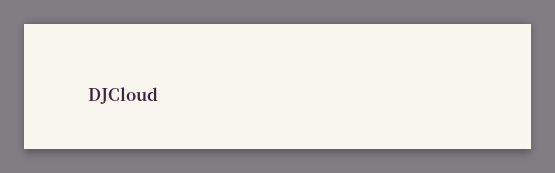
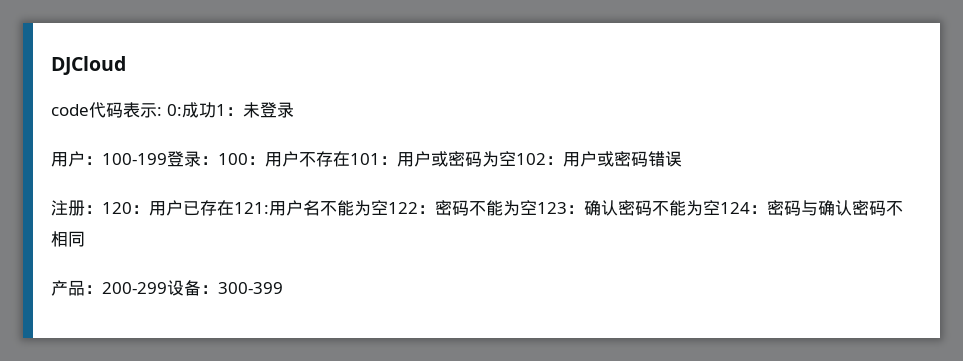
+ code代码表示: 0:成功1：未登录
+ 用户：100-199登录：100：用户不存在101：用户或密码为空102：用户或密码错误
+ 注册：120：用户已存在121:用户名不能为空122：密码不能为空123：确认密码不能为空124：密码与确认密码不相同
+ 产品：200-299设备：300-399

